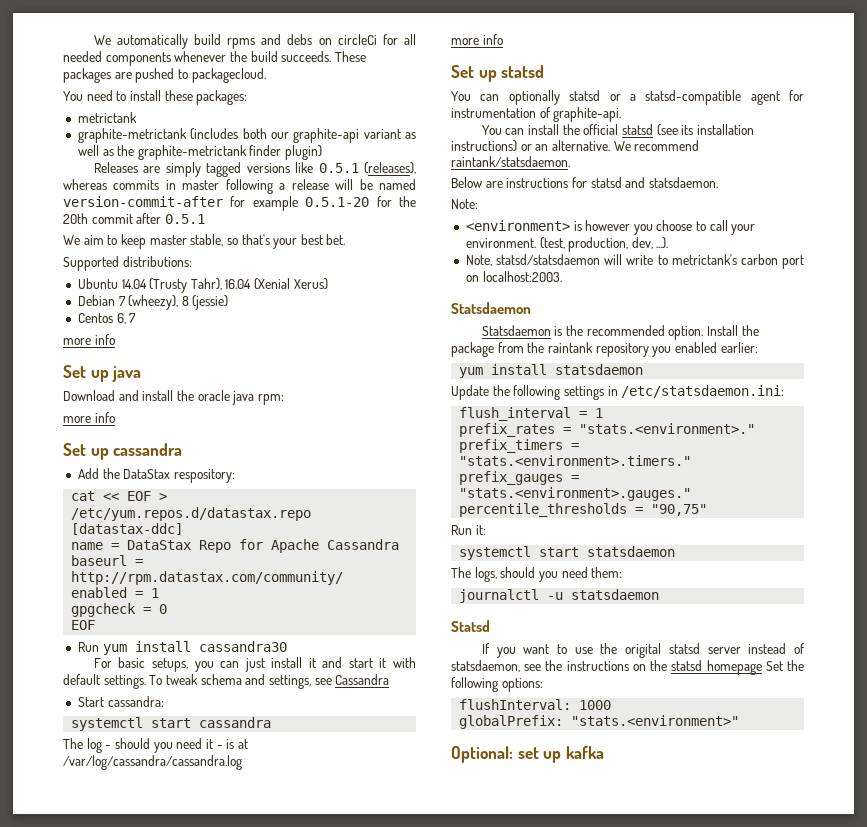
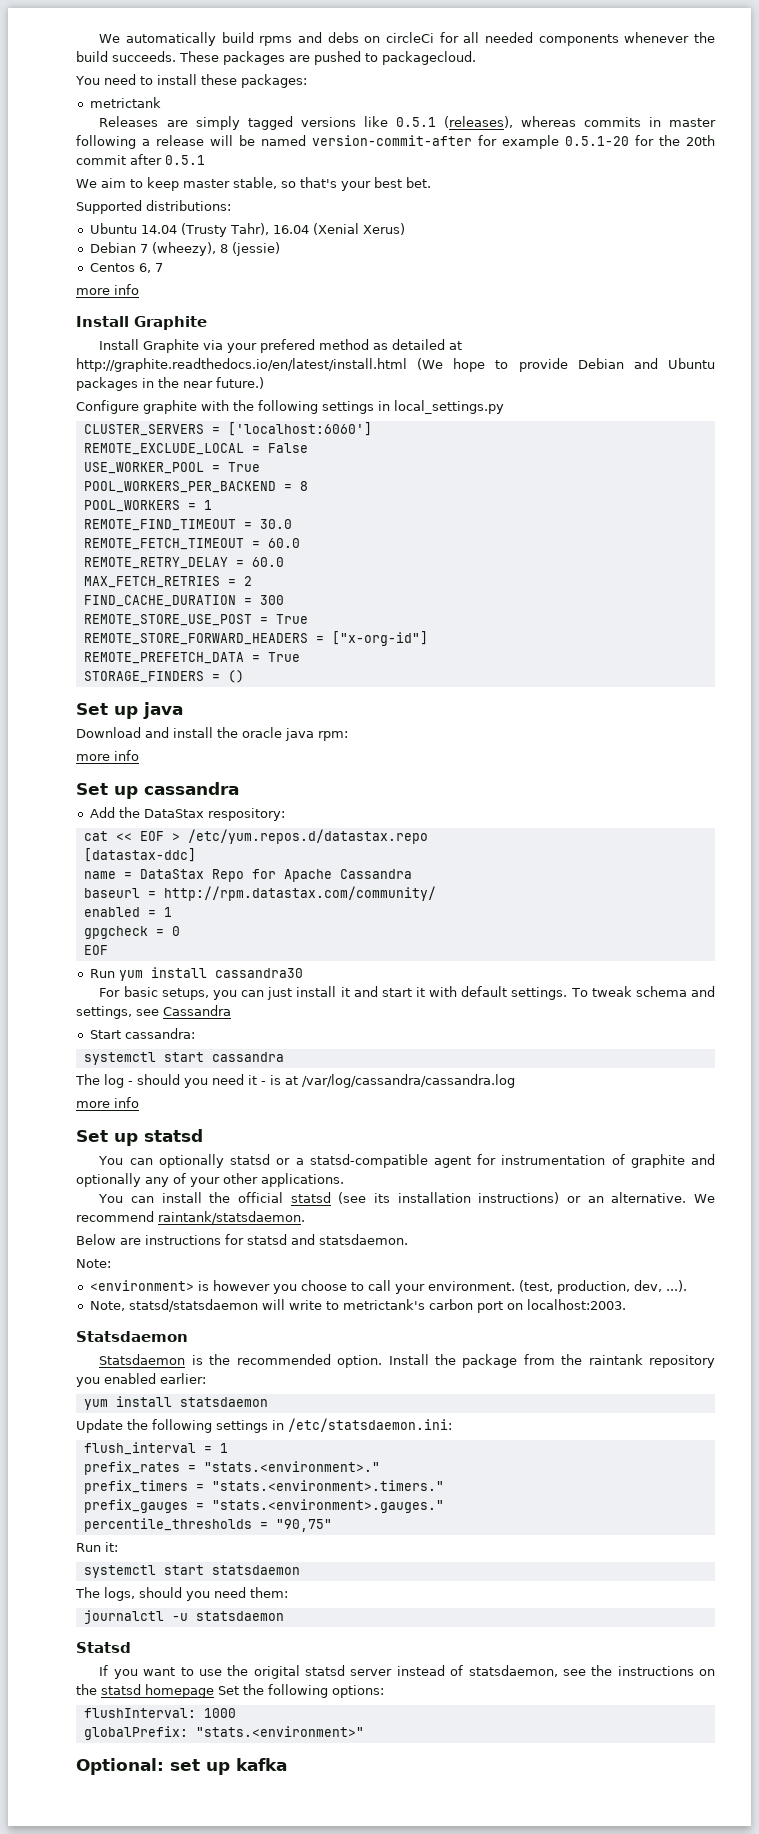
- graphite-metrictank (includes both our graphite-api variant as well as the graphite-metrictank finder plugin)
  Centos 6, 7
  more info
+ Install Graphite
+ Install Graphite via your prefered method as detailed at http://graphite.readthedocs.io/en/latest/install.html (We hope to provide Debian and Ubuntu packages in the near future.)
+ Configure graphite with the following settings in local_settings.py
+ CLUSTER_SERVERS = ['localhost:6060']
+ REMOTE_EXCLUDE_LOCAL = False
+ USE_WORKER_POOL = True
+ POOL_WORKERS_PER_BACKEND = 8
+ POOL_WORKERS = 1
+ REMOTE_FIND_TIMEOUT = 30.0
+ REMOTE_FETCH_TIMEOUT = 60.0
+ REMOTE_RETRY_DELAY = 60.0
+ MAX_FETCH_RETRIES = 2
+ FIND_CACHE_DURATION = 300
+ REMOTE_STORE_USE_POST = True
+ REMOTE_STORE_FORWARD_HEADERS = ["x-org-id"]
+ REMOTE_PREFETCH_DATA = True
+ STORAGE_FINDERS = ()
- You can optionally statsd or a statsd-compatible agent for instrumentation of graphite-api.
+ You can optionally statsd or a statsd-compatible agent for instrumentation of graphite and optionally any of your other applications.

